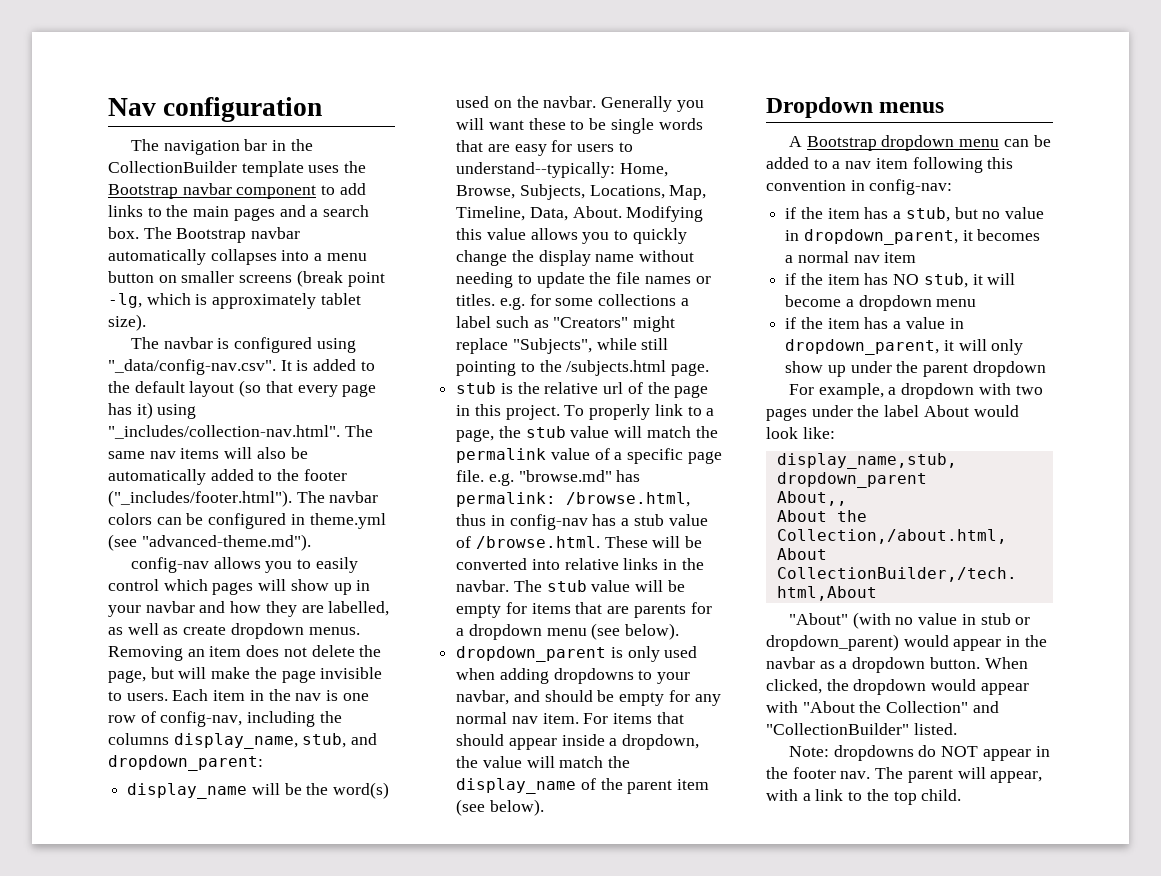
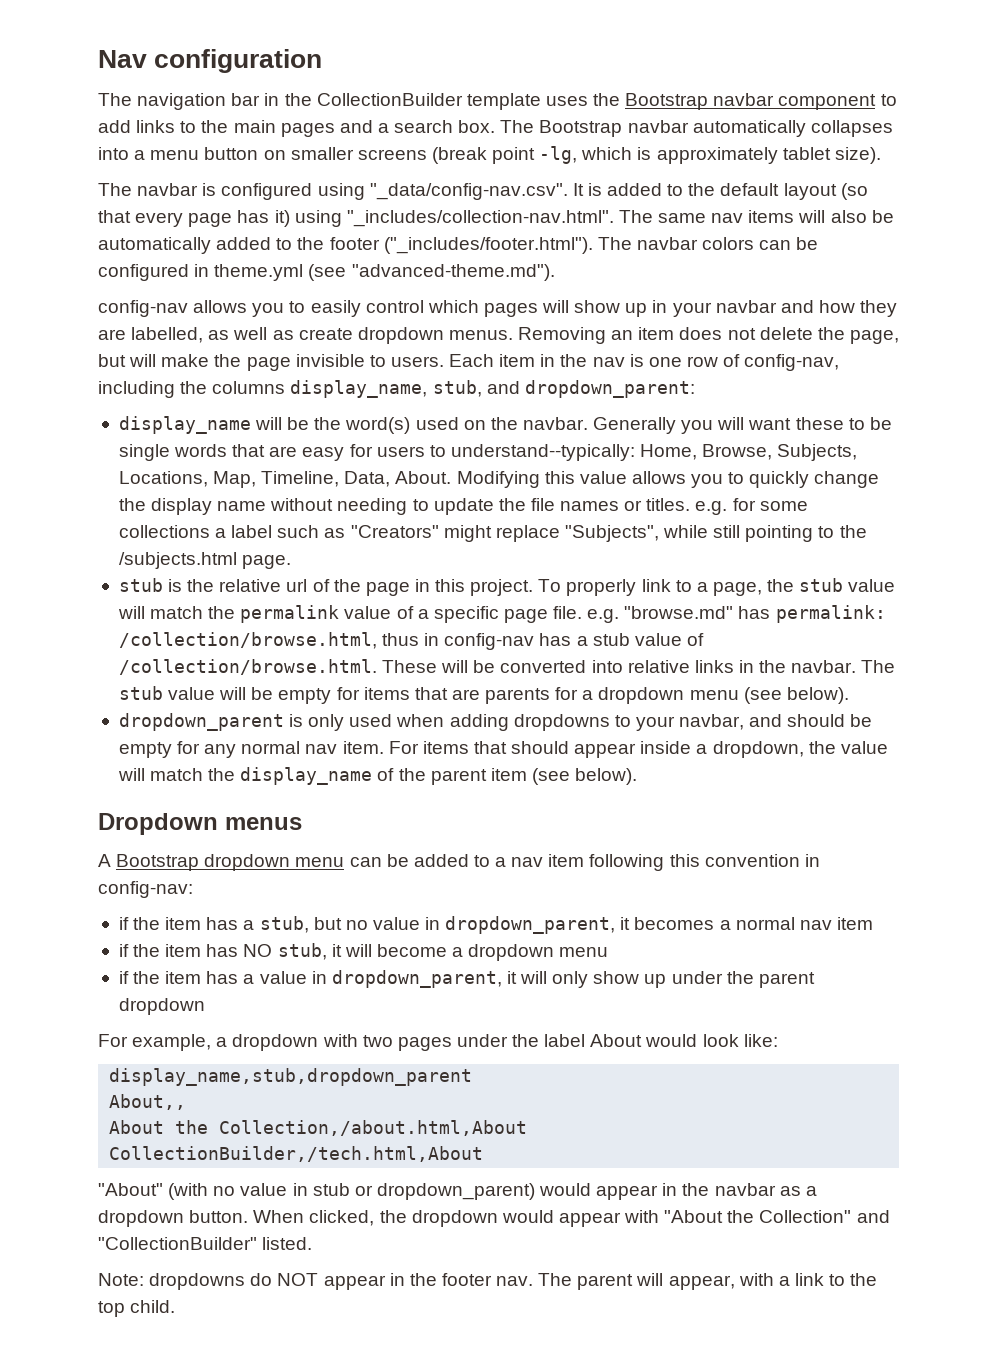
- To properly link to a page, the stub value will match the permalink value of a specific page file. e.g. "browse.md" has permalink: /browse.html, thus in config-nav has a stub value of /browse.html. These will be converted into relative links in the navbar.
+ To properly link to a page, the stub value will match the permalink value of a specific page file. e.g. "browse.md" has permalink: /collection/browse.html, thus in config-nav has a stub value of /collection/browse.html. These will be converted into relative links in the navbar.

